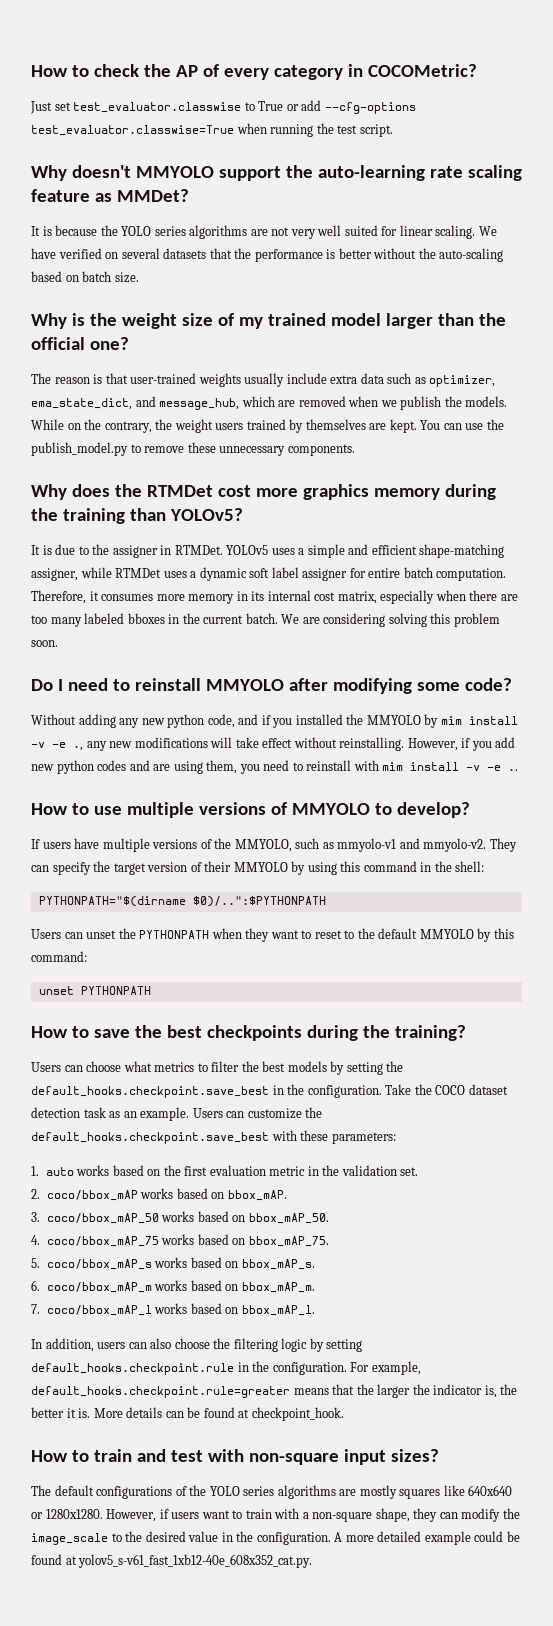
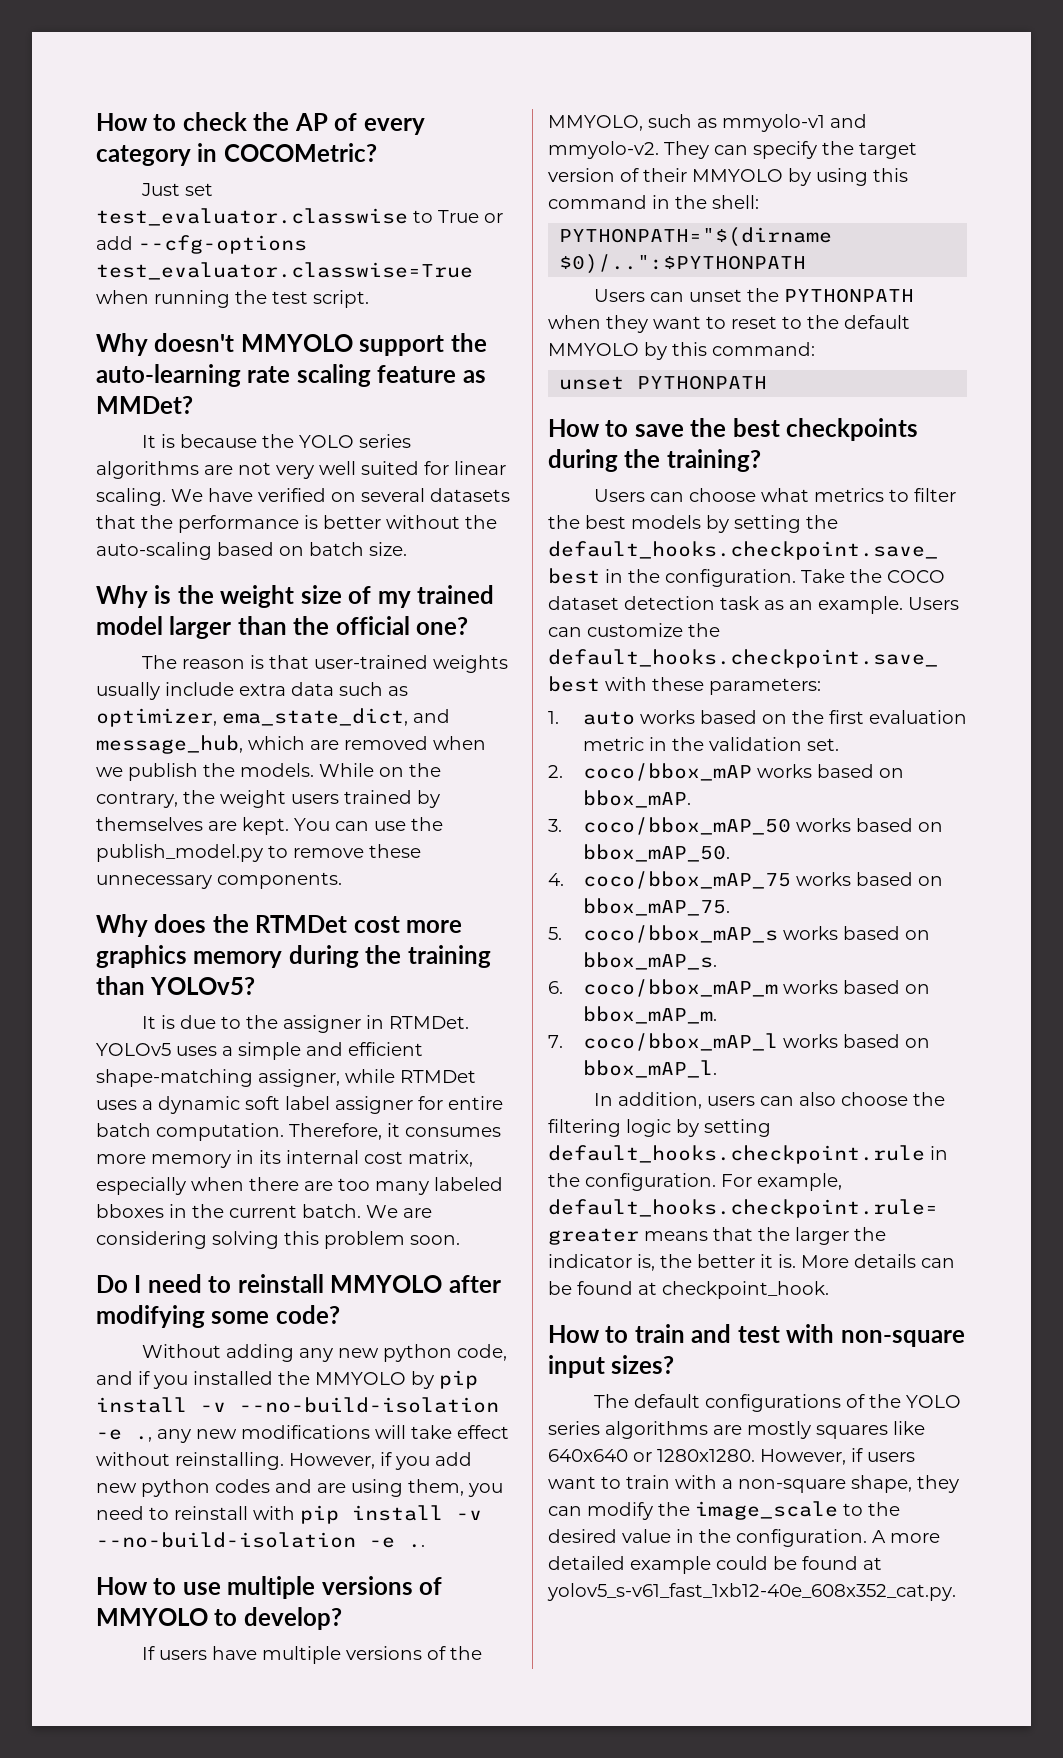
- Without adding any new python code, and if you installed the MMYOLO by mim install -v -e ., any new modifications will take effect without reinstalling.
+ Without adding any new python code, and if you installed the MMYOLO by pip install -v --no-build-isolation -e ., any new modifications will take effect without reinstalling.
- However, if you add new python codes and are using them, you need to reinstall with mim install -v -e ..
+ However, if you add new python codes and are using them, you need to reinstall with pip install -v --no-build-isolation -e ..

